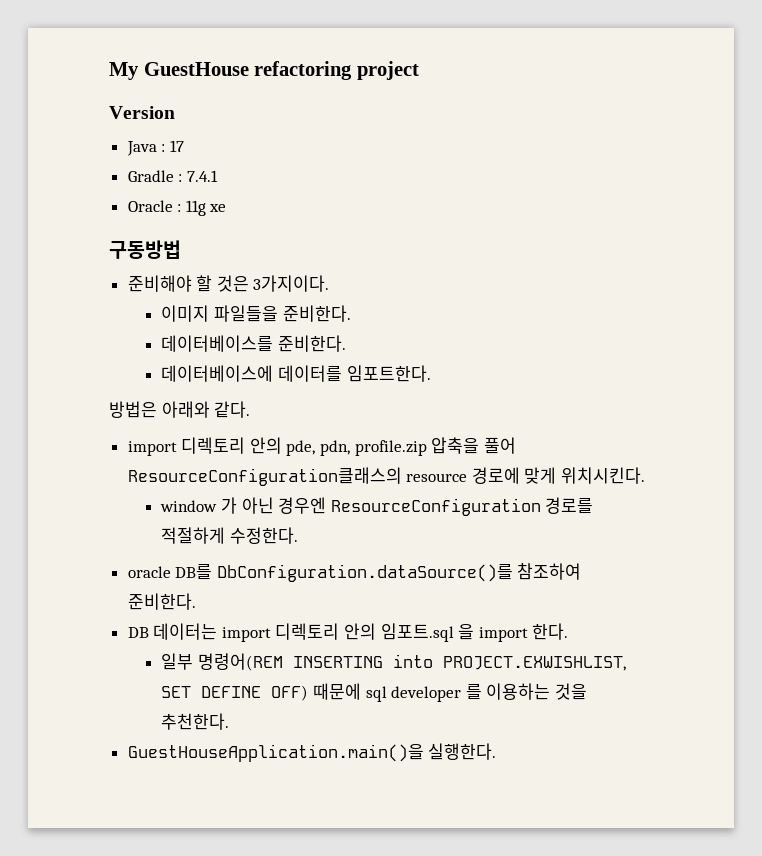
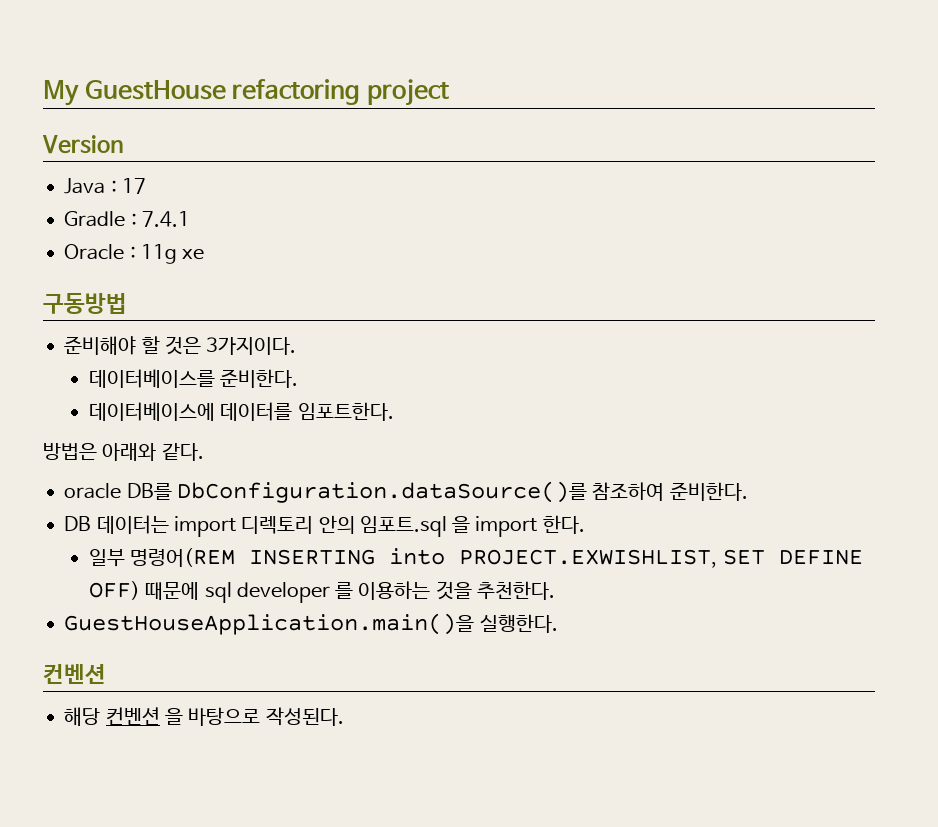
- 이미지 파일들을 준비한다.
- import 디렉토리 안의 pde, pdn, profile.zip 압축을 풀어 ResourceConfiguration클래스의 resource 경로에 맞게 위치시킨다.
- window 가 아닌 경우엔 ResourceConfiguration 경로를 적절하게 수정한다.
  GuestHouseApplication.main()을 실행한다.
+ 컨벤션
+ 해당 컨벤션 을 바탕으로 작성된다.

